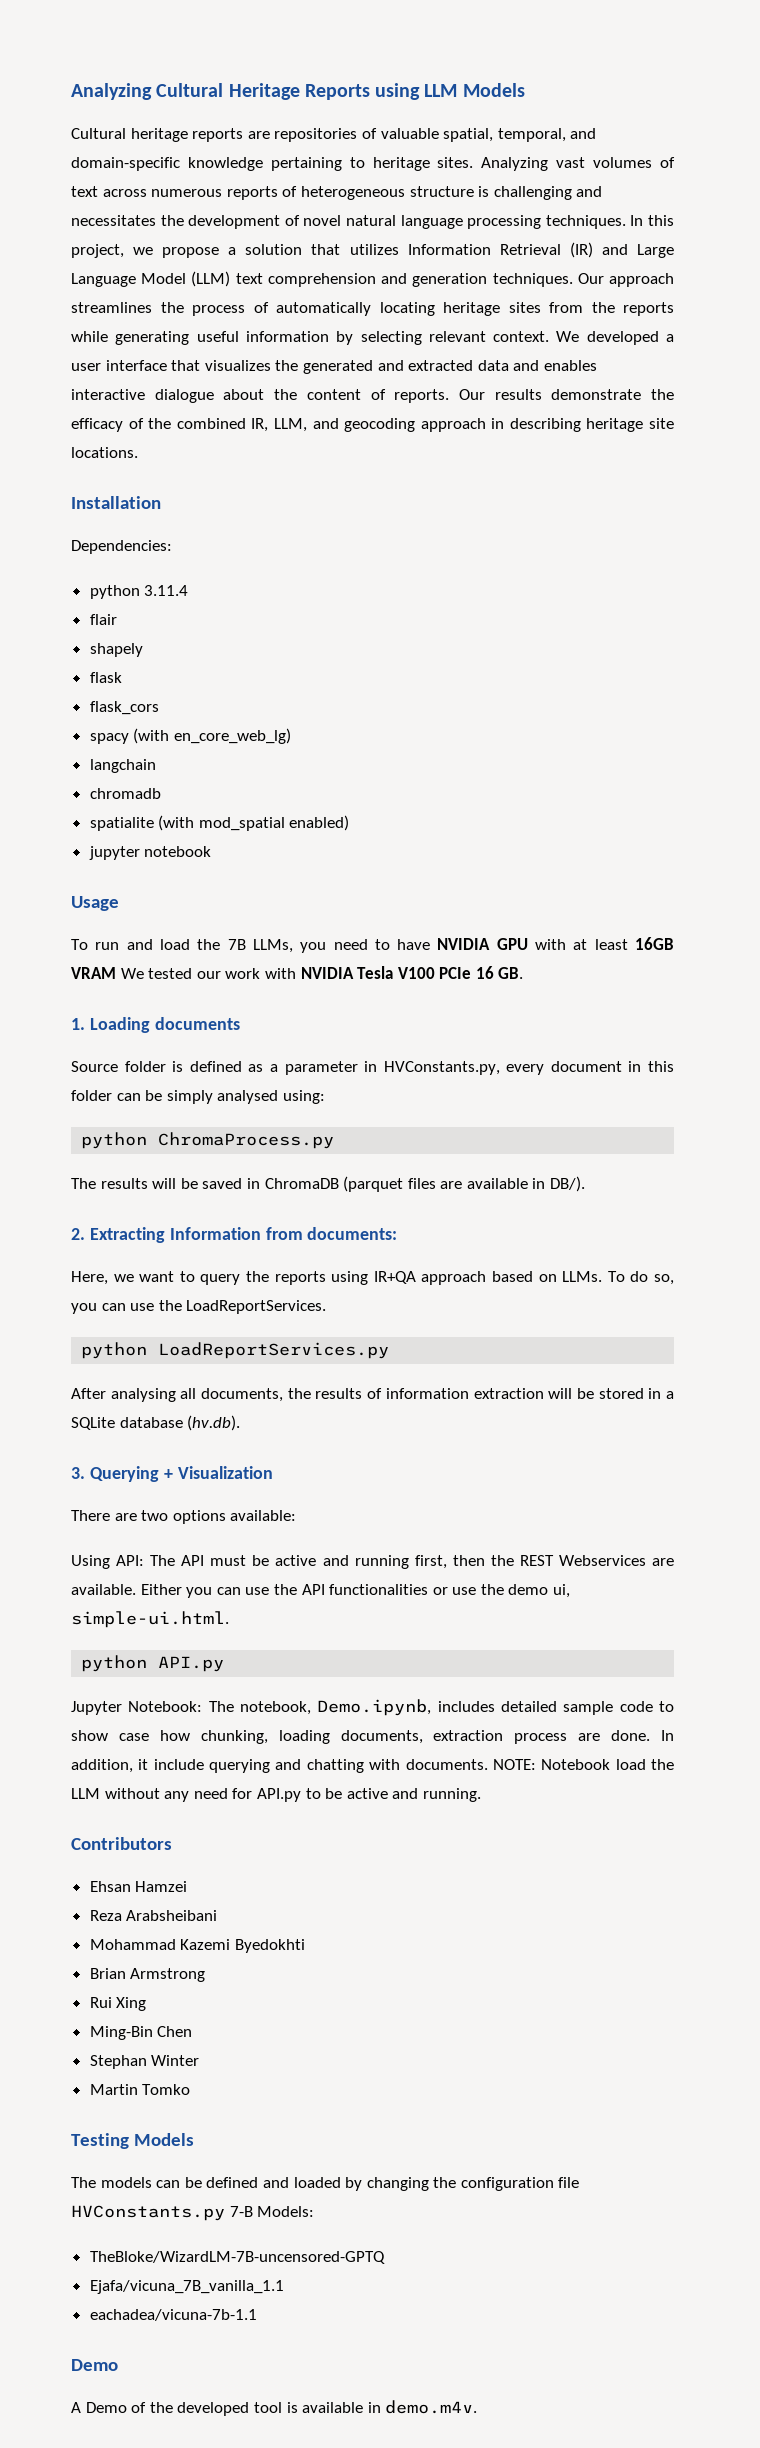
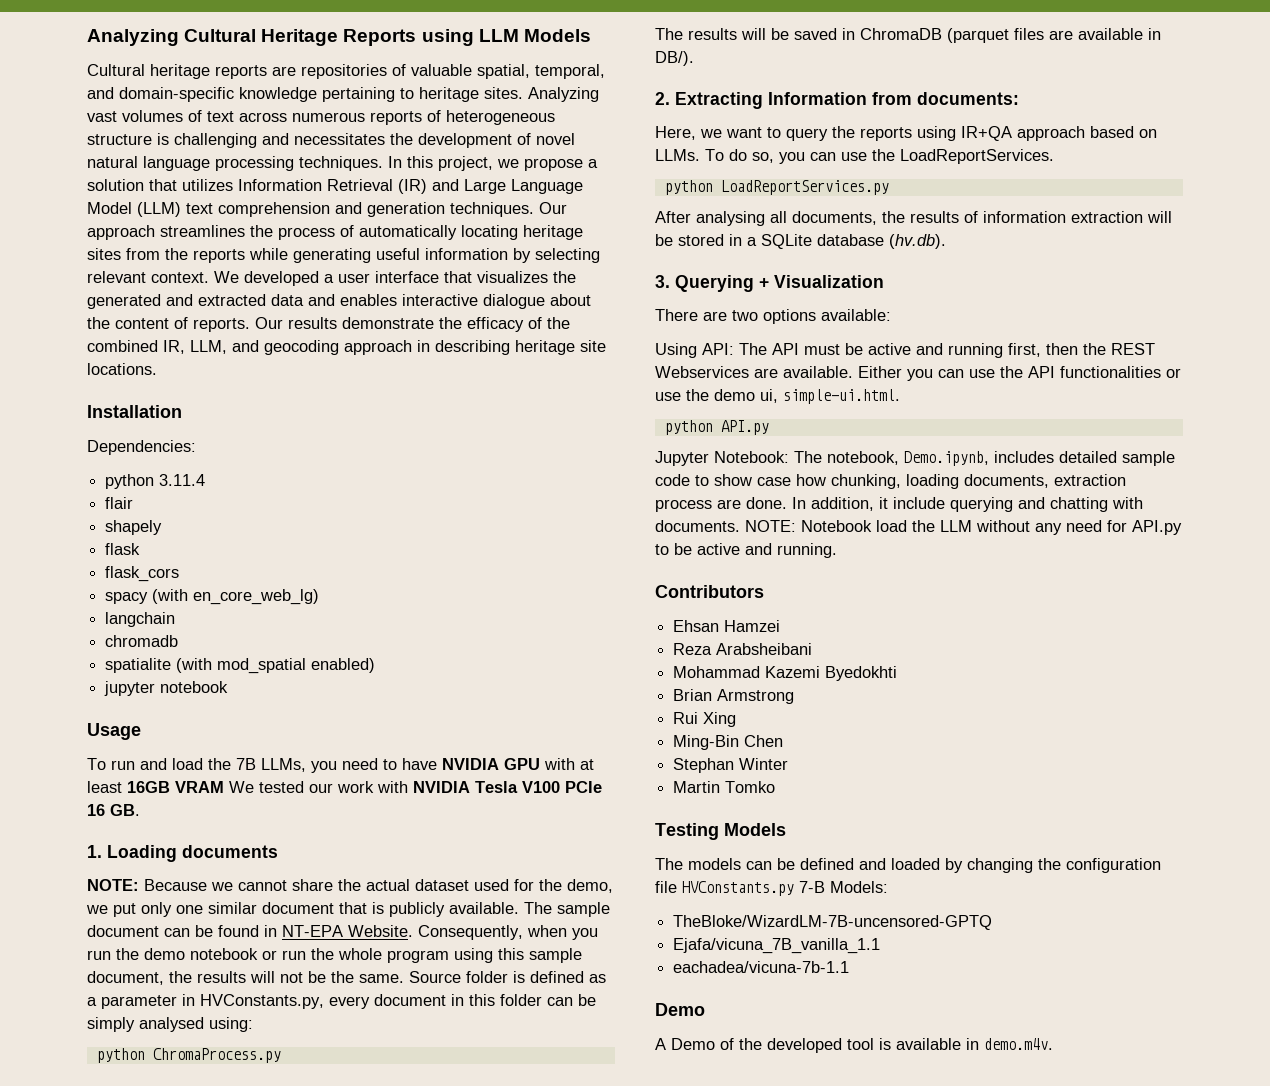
+ NOTE: Because we cannot share the actual dataset used for the demo, we put only one similar document that is publicly available. The sample document can be found in NT-EPA Website. Consequently, when you run the demo notebook or run the whole program using this sample document, the results will not be the same.

